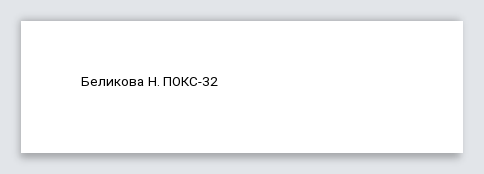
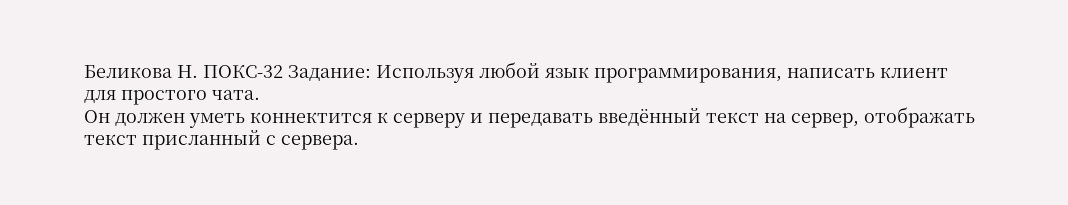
- Беликова Н. ПОКС-32
+ Беликова Н. ПОКС-32 Задание: Используя любой язык программирования, написать клиент для простого чата.
+ Он должен уметь коннектится к серверу и передавать введённый текст на сервер, отображать текст присланный с сервера.

